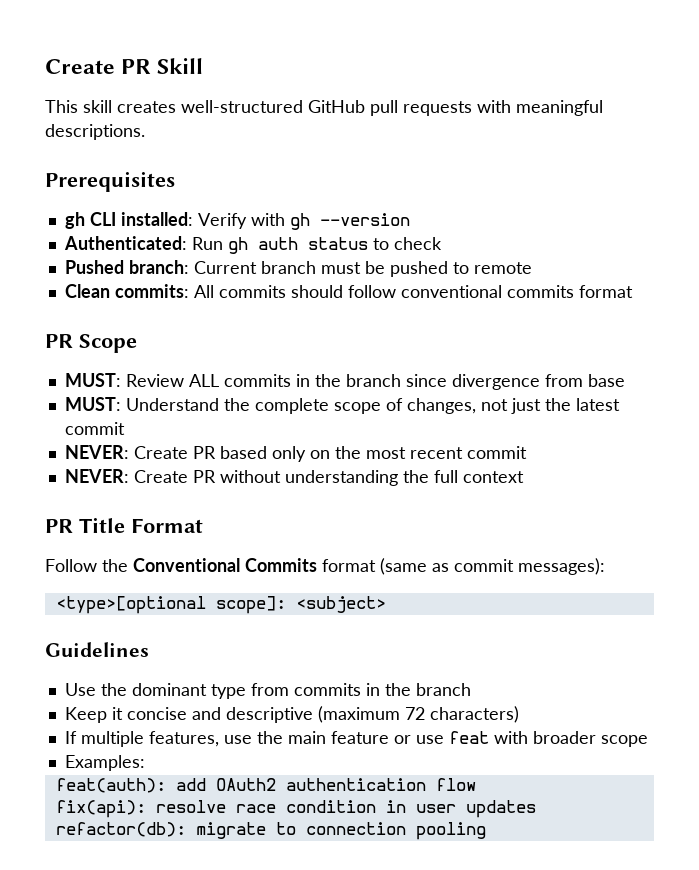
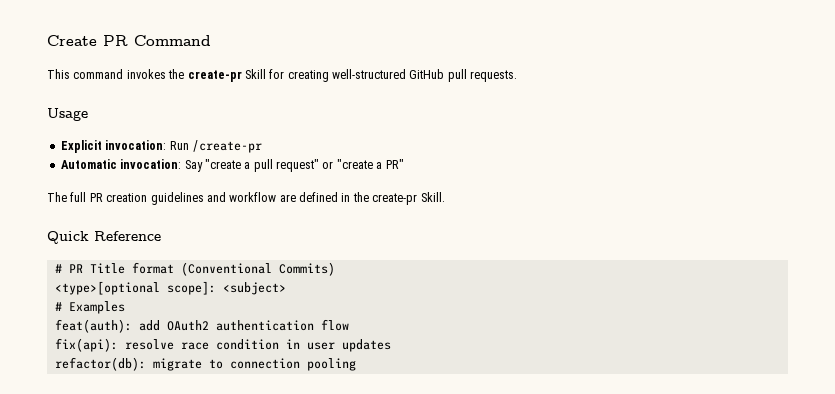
- Create PR Skill
+ Create PR Command
- This skill creates well-structured GitHub pull requests with meaningful descriptions.
- Prerequisites
- gh CLI installed: Verify with gh --version
- Authenticated: Run gh auth status to check
- Pushed branch: Current branch must be pushed to remote
- Clean commits: All commits should follow conventional commits format
- PR Scope
- MUST: Review ALL commits in the branch since divergence from base
- MUST: Understand the complete scope of changes, not just the latest commit
- NEVER: Create PR based only on the most recent commit
- NEVER: Create PR without understanding the full context
- PR Title Format
- Follow the Conventional Commits format (same as commit messages):
+ This command invokes the create-pr Skill for creating well-structured GitHub pull requests.
+ Usage
+ Explicit invocation: Run /create-pr
+ Automatic invocation: Say "create a pull request" or "create a PR"
+ The full PR creation guidelines and workflow are defined in the create-pr Skill.
+ Quick Reference
+ # PR Title format (Conventional Commits)
  <type>[optional scope]: <subject>
- Guidelines
- Use the dominant type from commits in the branch
- Keep it concise and descriptive (maximum 72 characters)
- If multiple features, use the main feature or use feat with broader scope
- Examples:
+ # Examples

